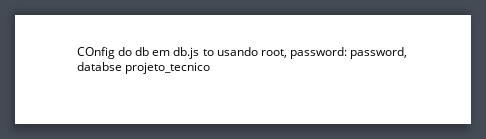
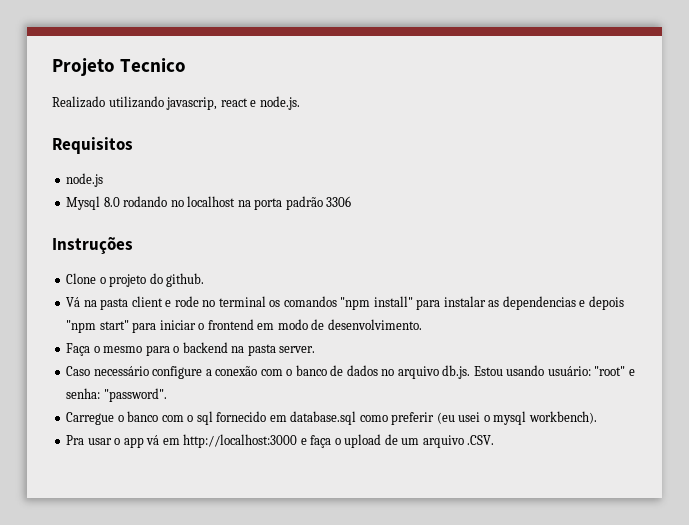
- COnfig do db em db.js to usando root, password: password, databse projeto_tecnico
+ Projeto Tecnico
+ Realizado utilizando javascrip, react e node.js.
+ Requisitos
+ node.js
+ Mysql 8.0 rodando no localhost na porta padrão 3306
+ Instruções
+ Clone o projeto do github.
+ Vá na pasta client e rode no terminal os comandos "npm install" para instalar as dependencias e depois "npm start" para iniciar o frontend em modo de desenvolvimento.
+ Faça o mesmo para o backend na pasta server.
+ Caso necessário configure a conexão com o banco de dados no arquivo db.js. Estou usando usuário: "root" e senha: "password".
+ Carregue o banco com o sql fornecido em database.sql como preferir (eu usei o mysql workbench).
+ Pra usar o app vá em http://localhost:3000 e faça o upload de um arquivo .CSV.

